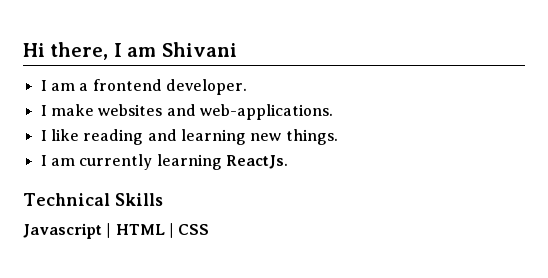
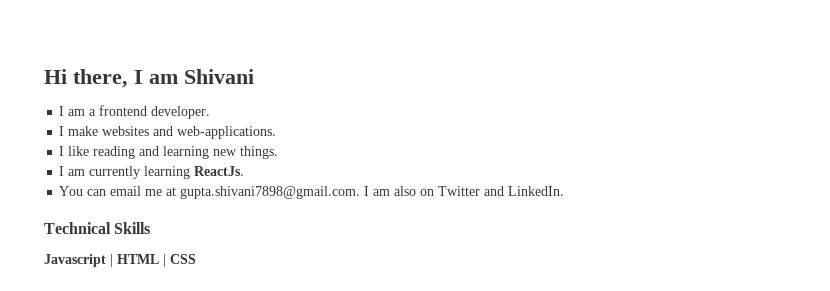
+ You can email me at gupta.shivani7898@gmail.com. I am also on Twitter and LinkedIn.

